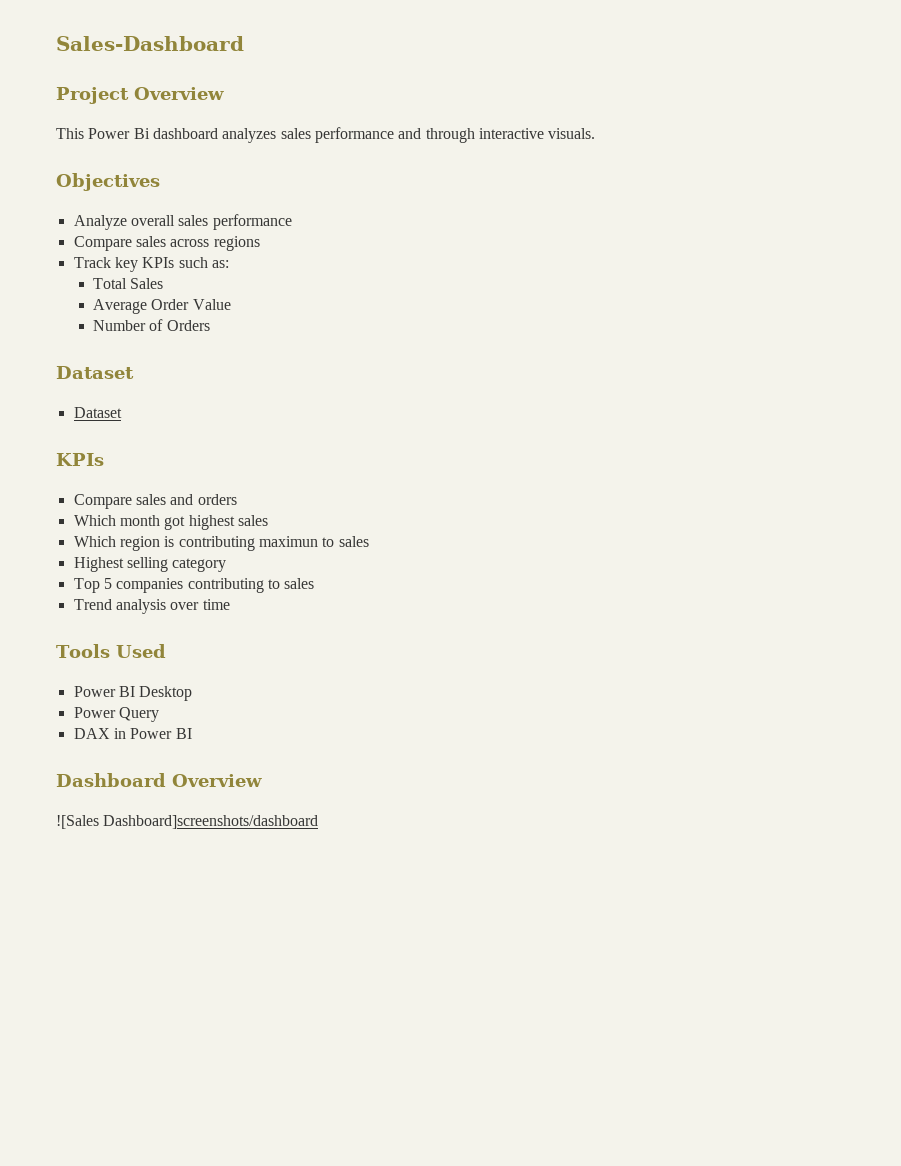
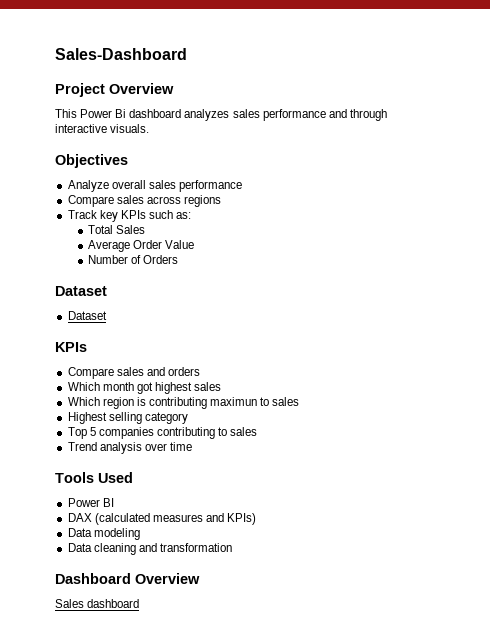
- Power BI Desktop
- Power Query
- DAX in Power BI
+ Power BI
+ DAX (calculated measures and KPIs)
+ Data modeling
+ Data cleaning and transformation
- ![Sales Dashboard]screenshots/dashboard
+ Sales dashboard

